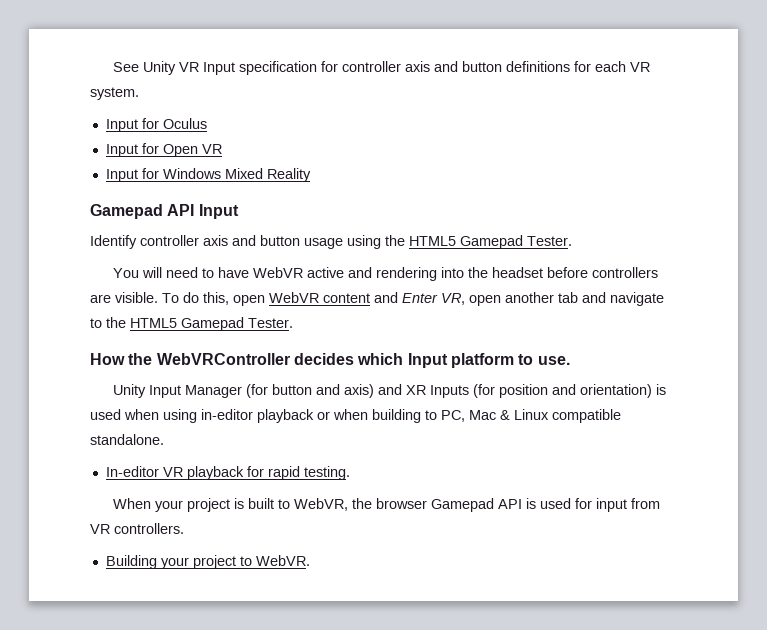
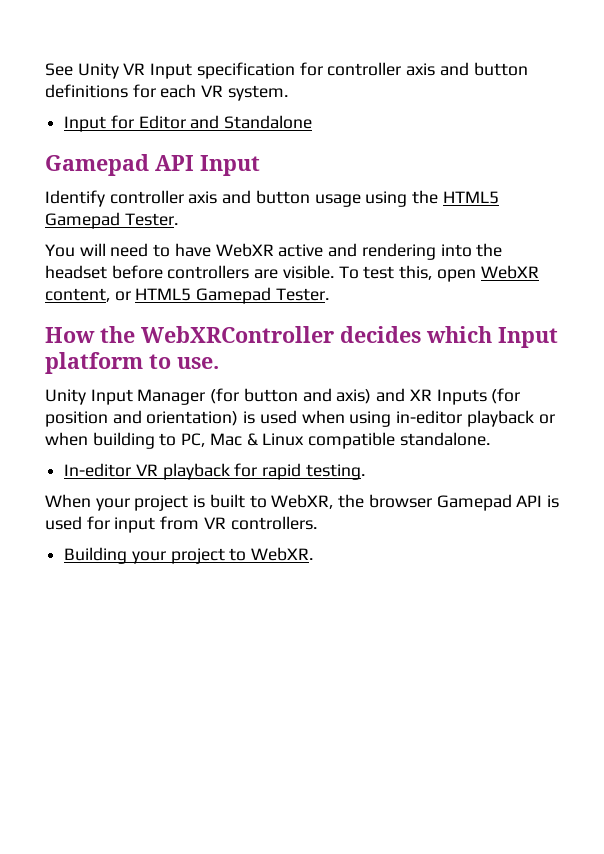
- Input for Oculus
- Input for Open VR
- Input for Windows Mixed Reality
+ Input for Editor and Standalone
- You will need to have WebVR active and rendering into the headset before controllers are visible.
+ You will need to have WebXR active and rendering into the headset before controllers are visible.
- To do this, open WebVR content and Enter VR, open another tab and navigate to the HTML5 Gamepad Tester.
+ To test this, open WebXR content, or HTML5 Gamepad Tester.
- How the WebVRController decides which Input platform to use.
+ How the WebXRController decides which Input platform to use.
- When your project is built to WebVR, the browser Gamepad API is used for input from VR controllers.
+ When your project is built to WebXR, the browser Gamepad API is used for input from VR controllers.
- Building your project to WebVR.
+ Building your project to WebXR.

